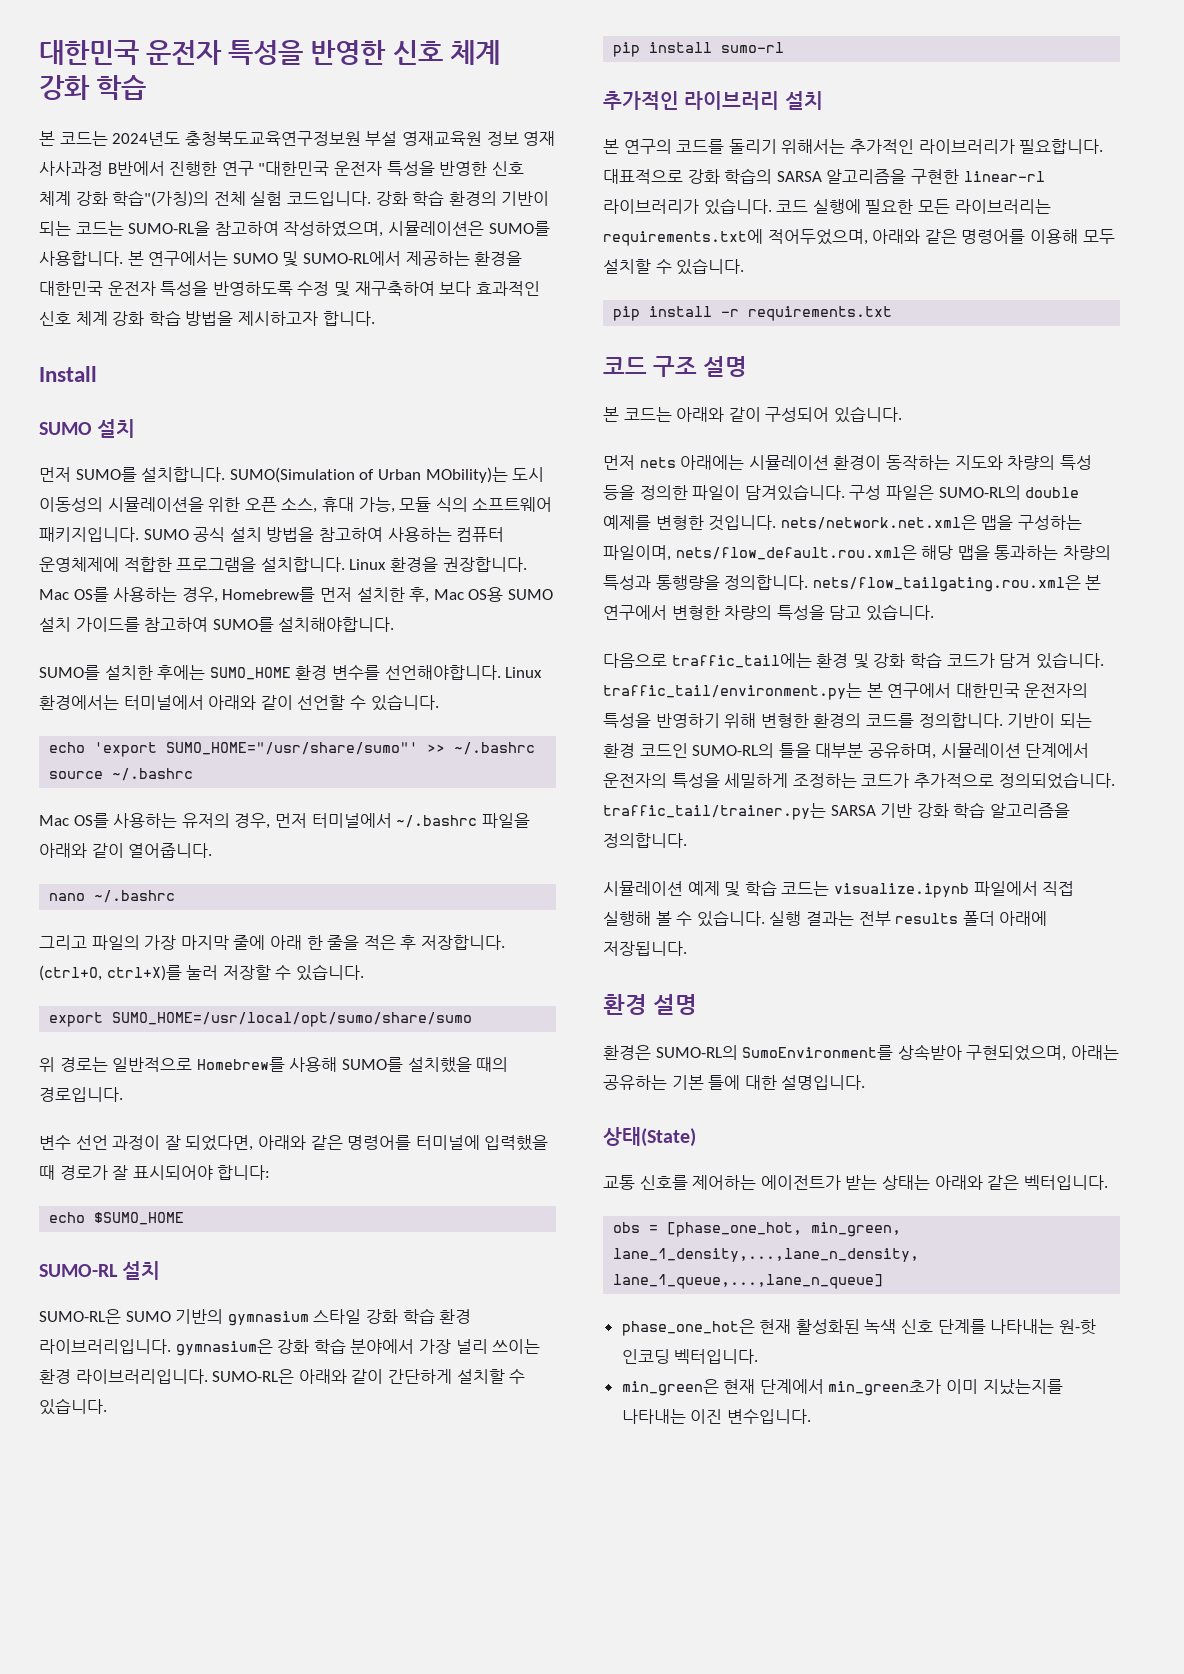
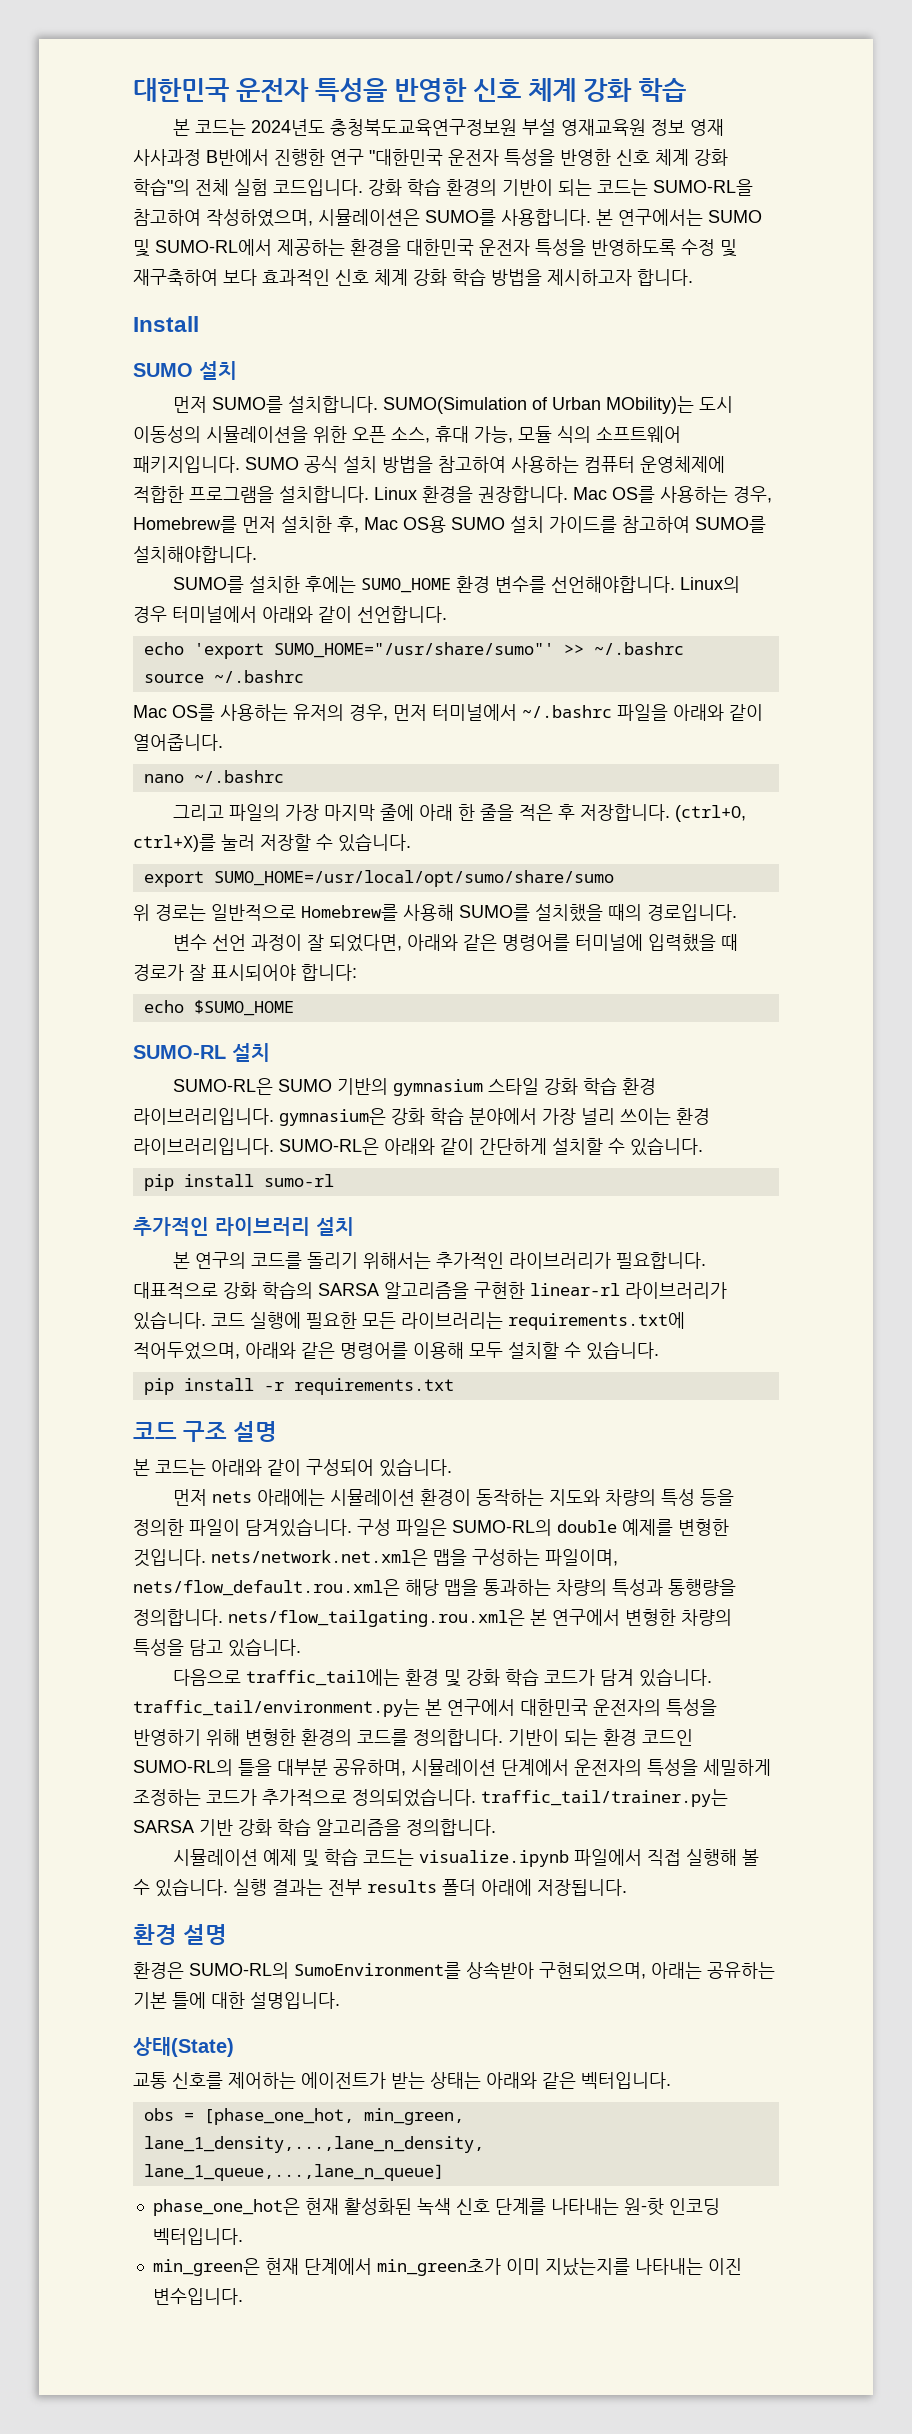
- 본 코드는 2024년도 충청북도교육연구정보원 부설 영재교육원 정보 영재 사사과정 B반에서 진행한 연구 "대한민국 운전자 특성을 반영한 신호 체계 강화 학습"(가칭)의 전체 실험 코드입니다.
+ 본 코드는 2024년도 충청북도교육연구정보원 부설 영재교육원 정보 영재 사사과정 B반에서 진행한 연구 "대한민국 운전자 특성을 반영한 신호 체계 강화 학습"의 전체 실험 코드입니다.
- Linux 환경에서는 터미널에서 아래와 같이 선언할 수 있습니다.
+ Linux의 경우 터미널에서 아래와 같이 선언합니다.

